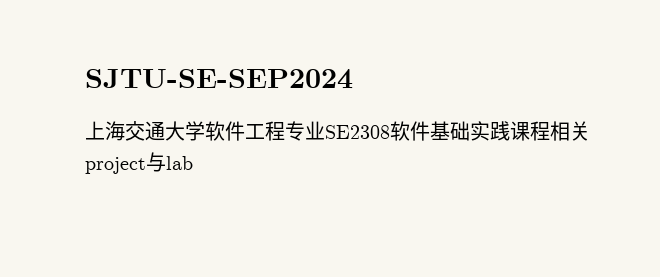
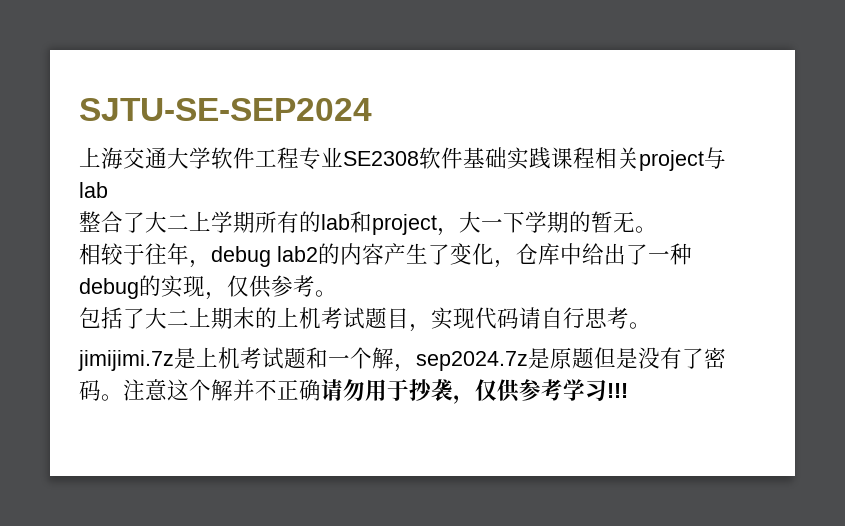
+ 整合了大二上学期所有的lab和project，大一下学期的暂无。
+ 相较于往年，debug lab2的内容产生了变化，仓库中给出了一种debug的实现，仅供参考。
+ 包括了大二上期末的上机考试题目，实现代码请自行思考。
+ jimijimi.7z是上机考试题和一个解，sep2024.7z是原题但是没有了密码。注意这个解并不正确请勿用于抄袭，仅供参考学习!!!

